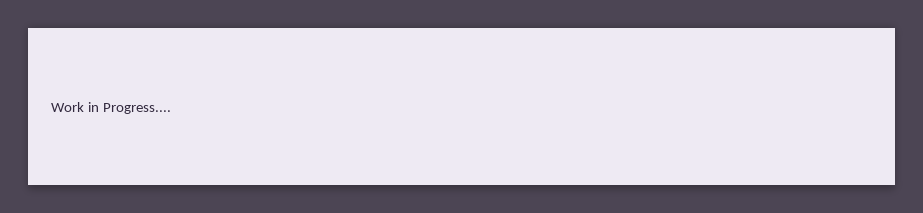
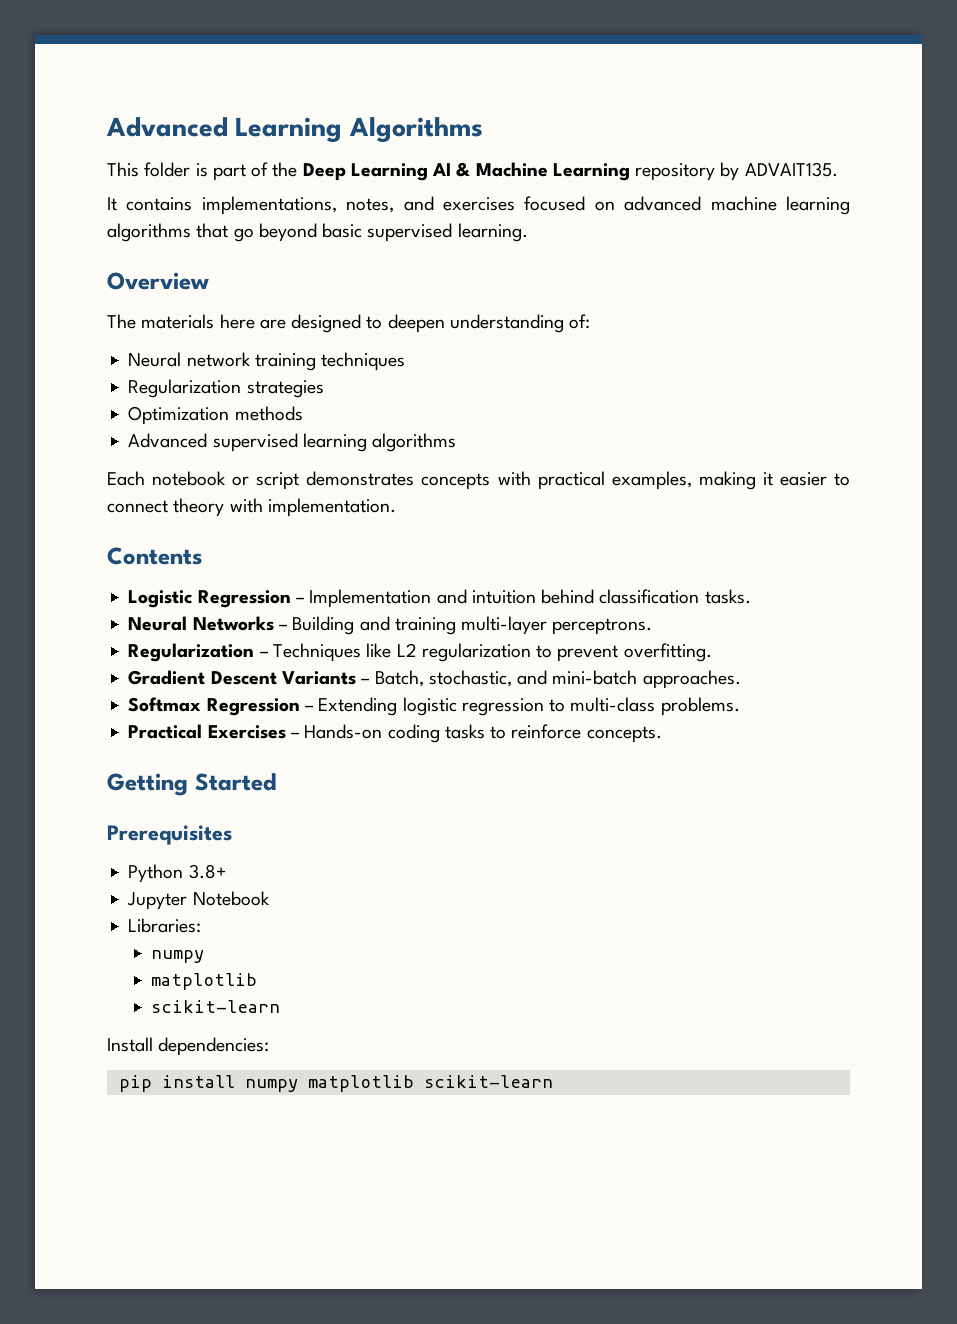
- Work in Progress....
+ Advanced Learning Algorithms
+ This folder is part of the Deep Learning AI & Machine Learning repository by ADVAIT135.
+ It contains implementations, notes, and exercises focused on advanced machine learning algorithms that go beyond basic supervised learning.
+ Overview
+ The materials here are designed to deepen understanding of:
+ Neural network training techniques
+ Regularization strategies
+ Optimization methods
+ Advanced supervised learning algorithms
+ Each notebook or script demonstrates concepts with practical examples, making it easier to connect theory with implementation.
+ Contents
+ Logistic Regression – Implementation and intuition behind classification tasks.
+ Neural Networks – Building and training multi-layer perceptrons.
+ Regularization – Techniques like L2 regularization to prevent overfitting.
+ Gradient Descent Variants – Batch, stochastic, and mini-batch approaches.
+ Softmax Regression – Extending logistic regression to multi-class problems.
+ Practical Exercises – Hands-on coding tasks to reinforce concepts.
+ Getting Started
+ Prerequisites
+ Python 3.8+
+ Jupyter Notebook
+ Libraries:
+ numpy
+ matplotlib
+ scikit-learn
+ Install dependencies:
+ pip install numpy matplotlib scikit-learn

